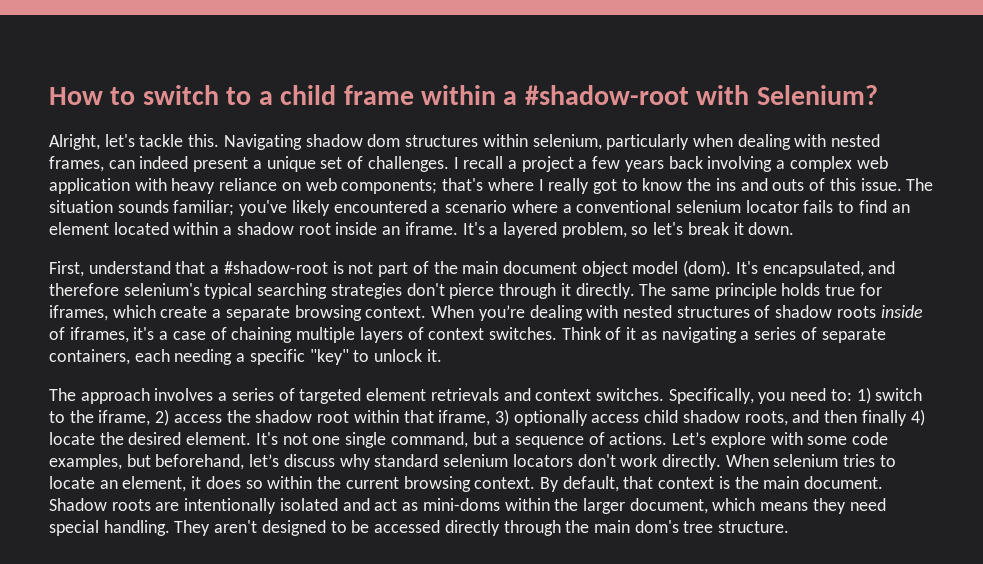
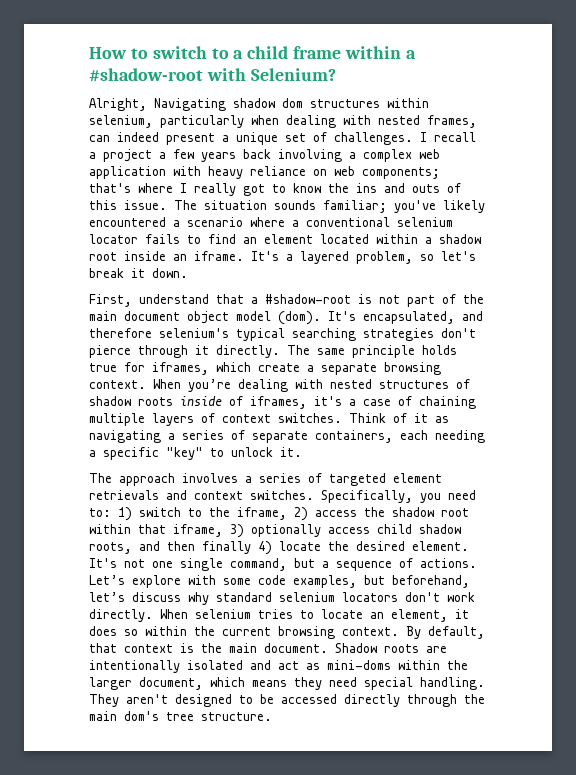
- Alright, let's tackle this. Navigating shadow dom structures within selenium, particularly when dealing with nested frames, can indeed present a unique set of challenges.
+ Alright, Navigating shadow dom structures within selenium, particularly when dealing with nested frames, can indeed present a unique set of challenges.

